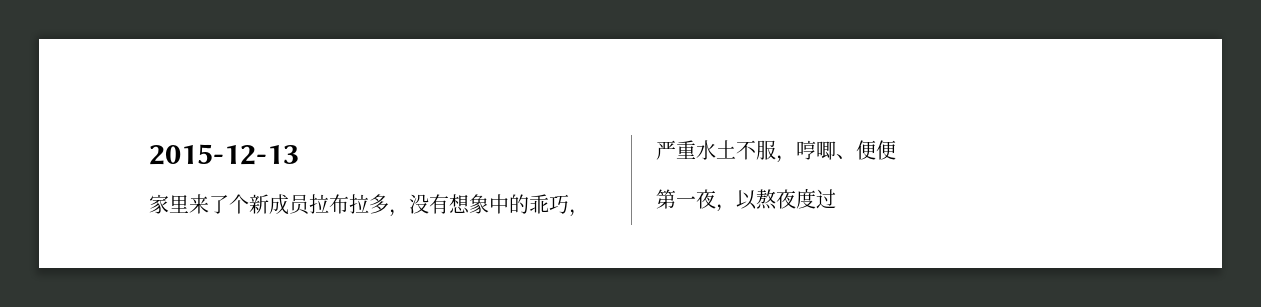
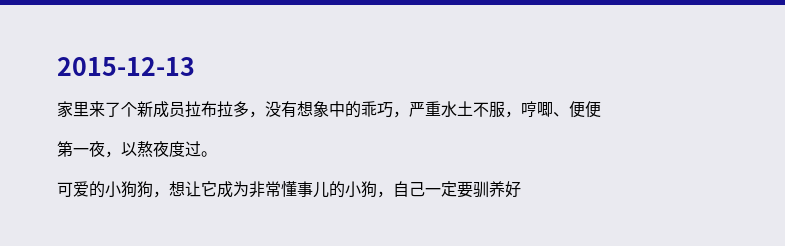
- 第一夜，以熬夜度过
+ 第一夜，以熬夜度过。
+ 可爱的小狗狗，想让它成为非常懂事儿的小狗，自己一定要驯养好

